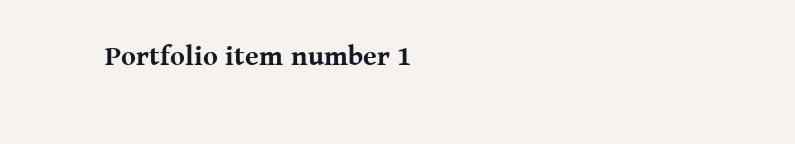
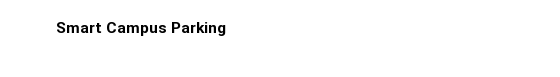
- Portfolio item number 1
+ Smart Campus Parking

